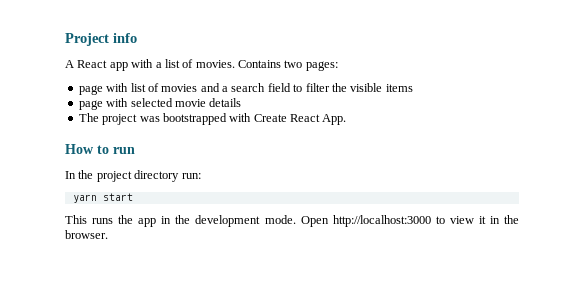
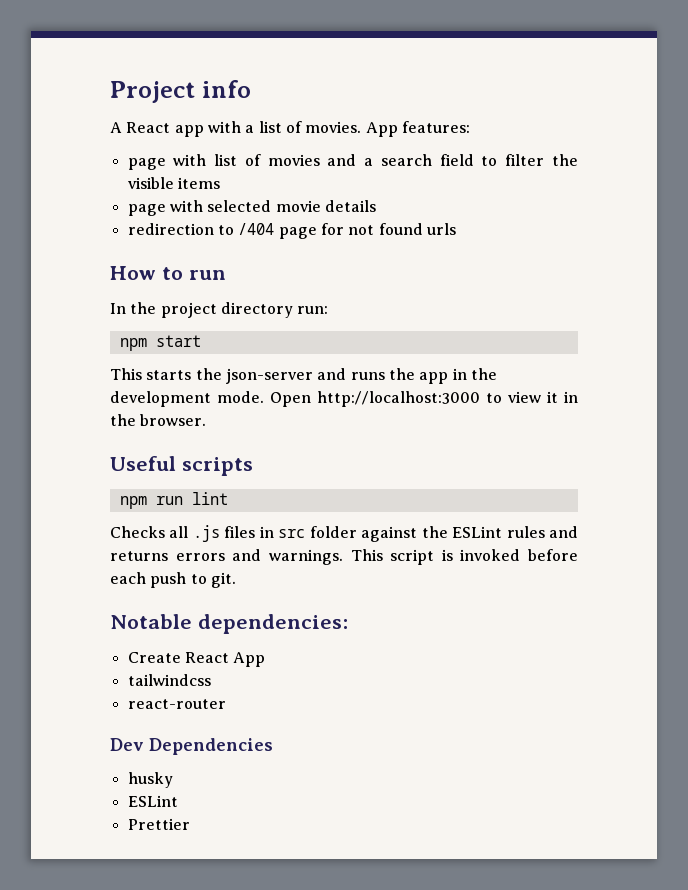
- Contains two pages:
+ App features:
- The project was bootstrapped with Create React App.
+ redirection to /404 page for not found urls
- yarn start
+ npm start
- This runs the app in the development mode.
+ This starts the json-server and runs the app in the development mode.
+ Useful scripts
+ npm run lint
+ Checks all .js files in src folder against the ESLint rules and returns errors and warnings. This script is invoked before each push to git.
+ Notable dependencies:
+ Create React App
+ tailwindcss
+ react-router
+ Dev Dependencies
+ husky
+ ESLint
+ Prettier

